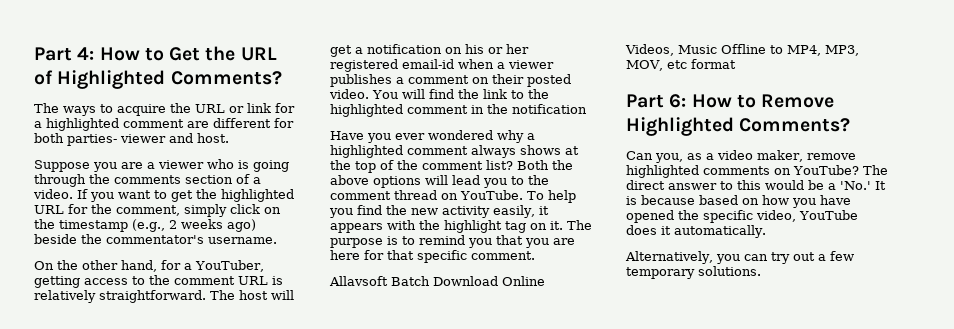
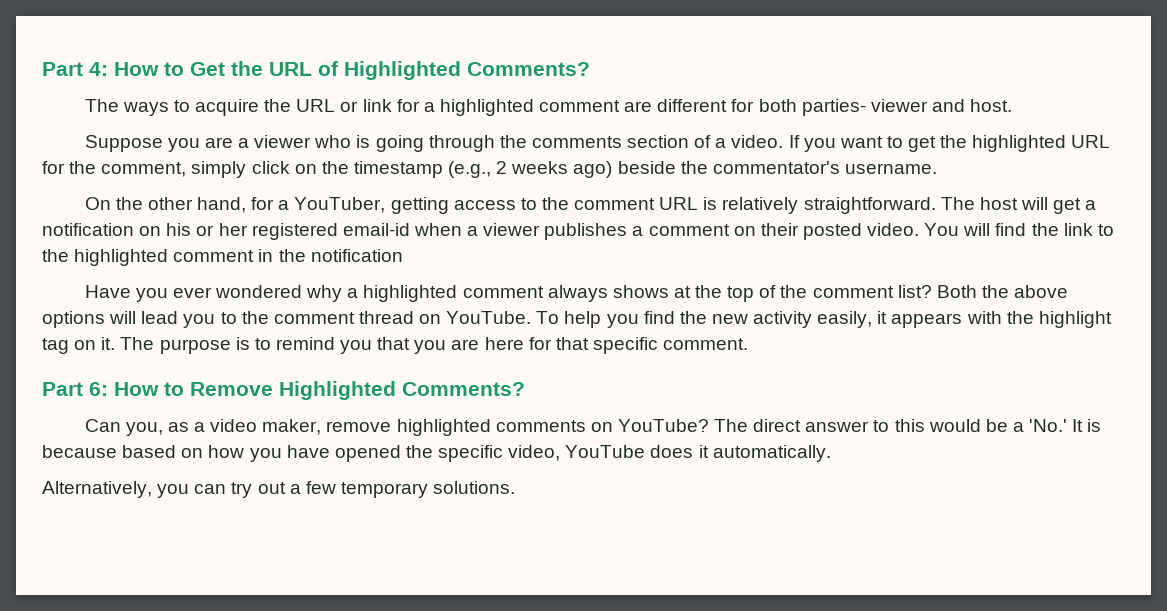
- Allavsoft Batch Download Online Videos, Music Offline to MP4, MP3, MOV, etc format

